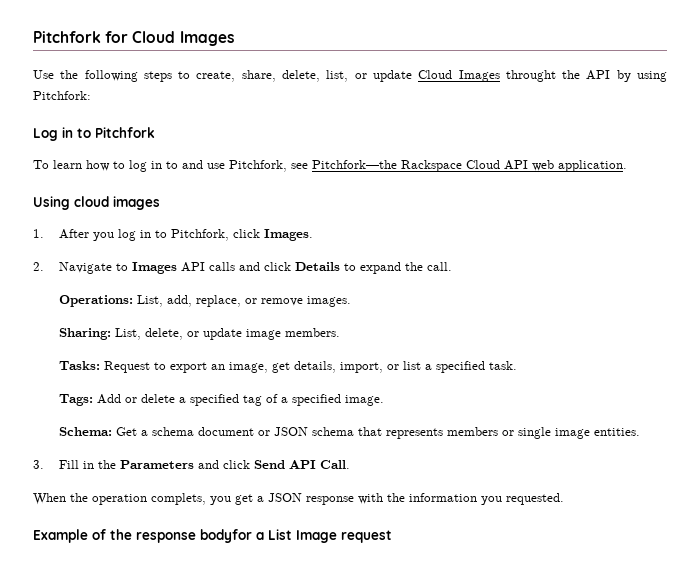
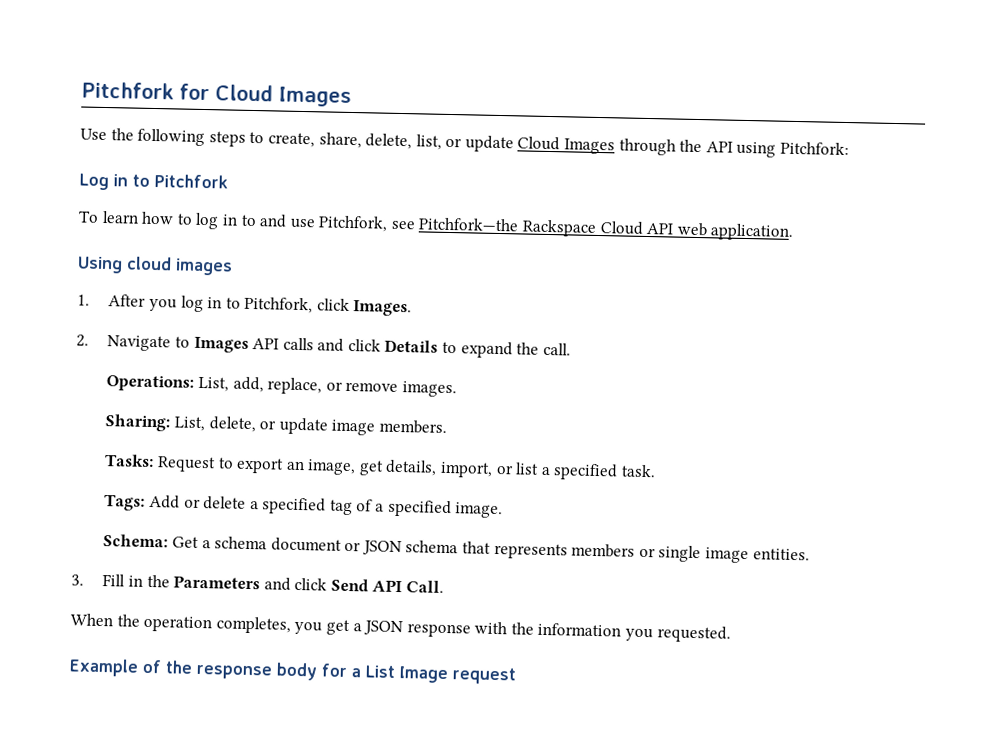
- Use the following steps to create, share, delete, list, or update Cloud Images throught the API by using Pitchfork:
+ Use the following steps to create, share, delete, list, or update Cloud Images through the API using Pitchfork:
- When the operation complets, you get a JSON response with the information you requested.
+ When the operation completes, you get a JSON response with the information you requested.
- Example of the response bodyfor a List Image request
+ Example of the response body for a List Image request

